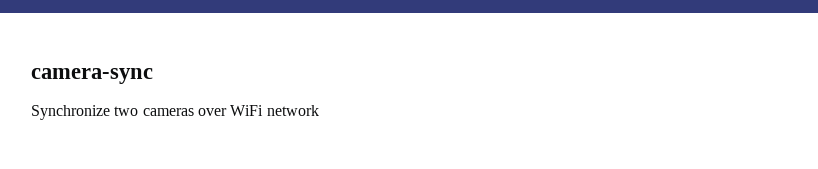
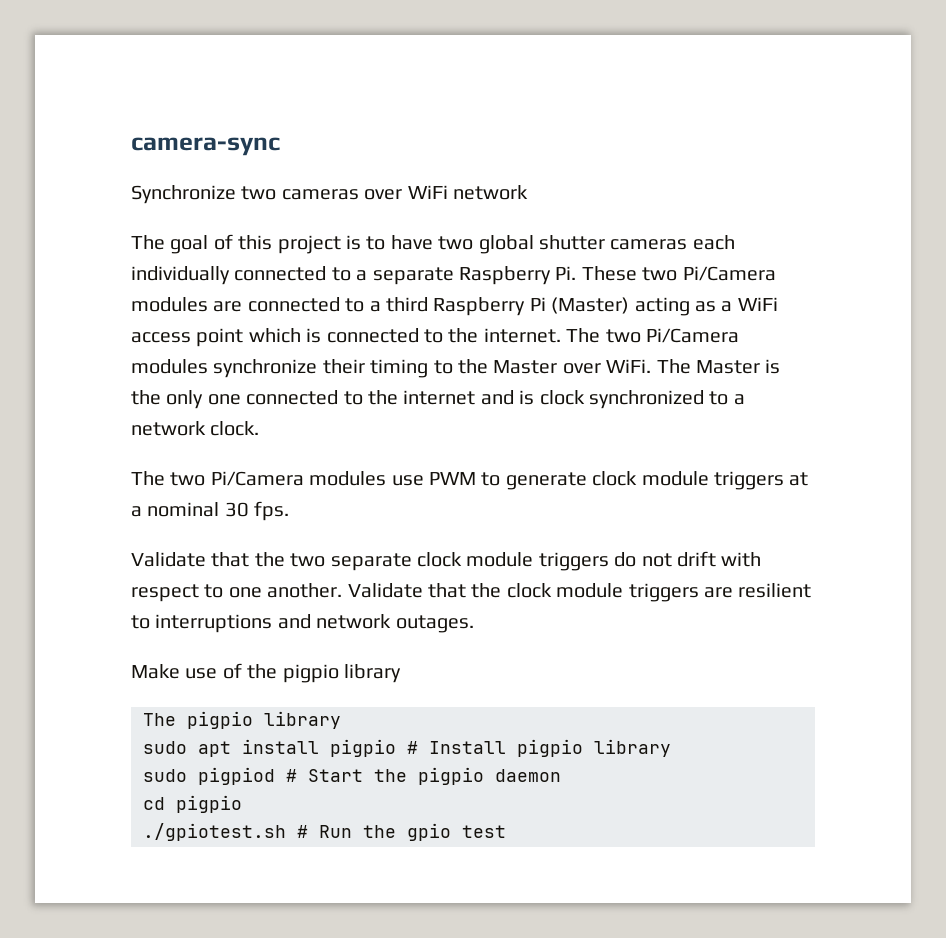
+ The goal of this project is to have two global shutter cameras each individually connected to a separate Raspberry Pi. These two Pi/Camera modules are connected to a third Raspberry Pi (Master) acting as a WiFi access point which is connected to the internet. The two Pi/Camera modules synchronize their timing to the Master over WiFi. The Master is the only one connected to the internet and is clock synchronized to a network clock.
+ The two Pi/Camera modules use PWM to generate clock module triggers at a nominal 30 fps.
+ Validate that the two separate clock module triggers do not drift with respect to one another. Validate that the clock module triggers are resilient to interruptions and network outages.
+ Make use of the pigpio library
+ The pigpio library
+ sudo apt install pigpio # Install pigpio library
+ sudo pigpiod # Start the pigpio daemon
+ cd pigpio
+ ./gpiotest.sh # Run the gpio test

